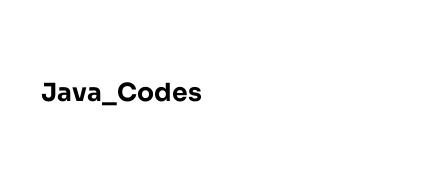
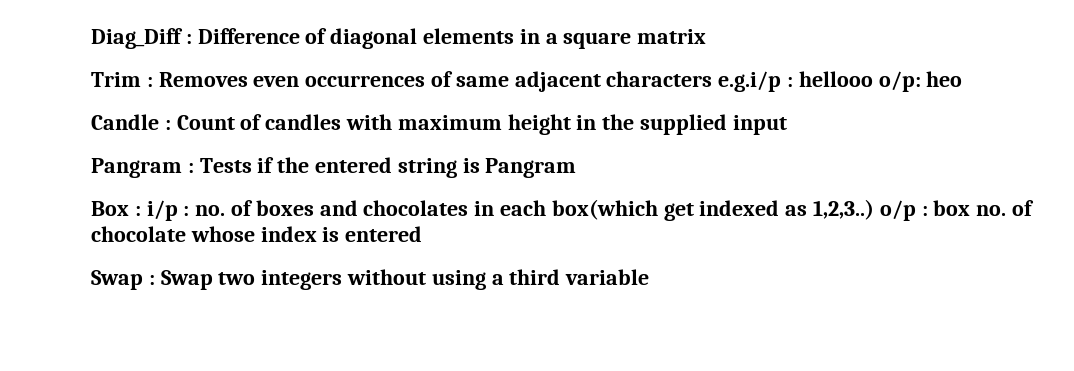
- Java_Codes
+ Diag_Diff : Difference of diagonal elements in a square matrix
+ Trim : Removes even occurrences of same adjacent characters e.g.i/p : hellooo o/p: heo
+ Candle : Count of candles with maximum height in the supplied input
+ Pangram : Tests if the entered string is Pangram
+ Box : i/p : no. of boxes and chocolates in each box(which get indexed as 1,2,3..) o/p : box no. of chocolate whose index is entered
+ Swap : Swap two integers without using a third variable

